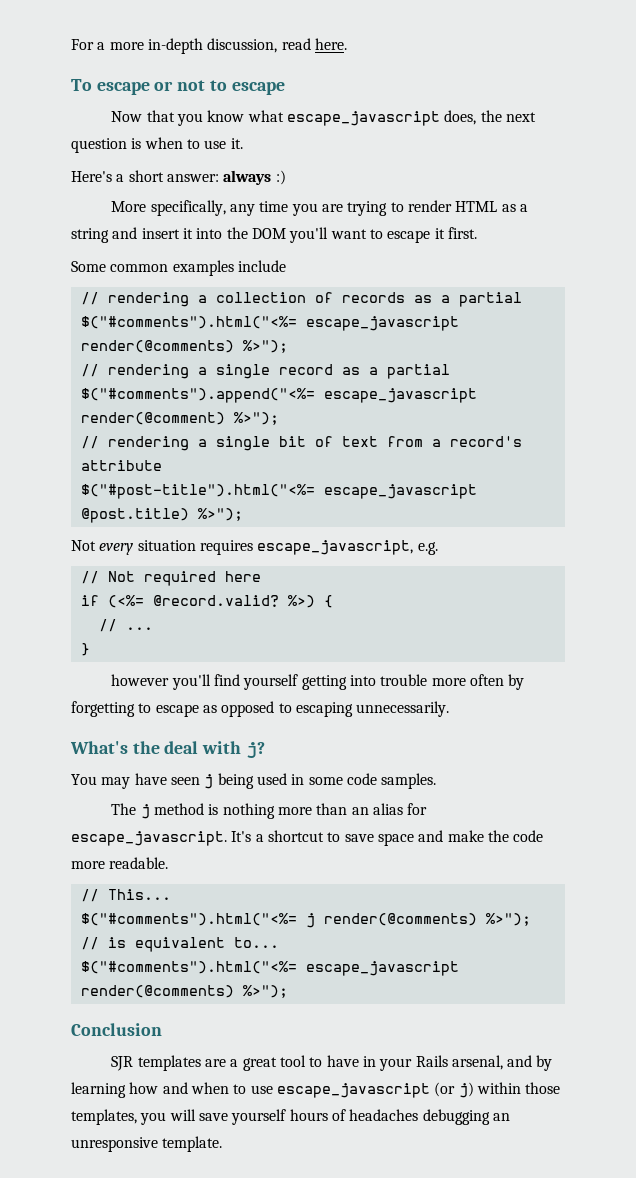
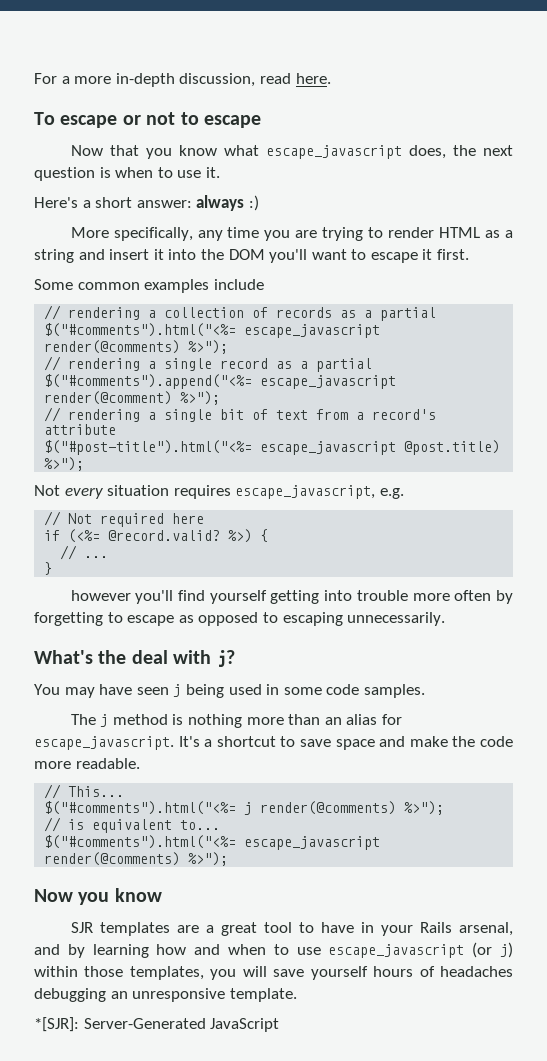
- Conclusion
+ Now you know
+ *[SJR]: Server-Generated JavaScript

